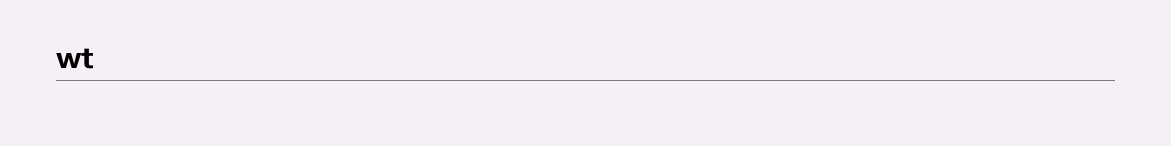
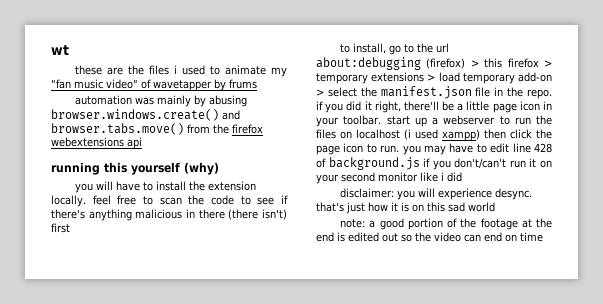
+ these are the files i used to animate my "fan music video" of wavetapper by frums
+ automation was mainly by abusing browser.windows.create() and browser.tabs.move() from the firefox webextensions api
+ running this yourself (why)
+ you will have to install the extension locally. feel free to scan the code to see if there's anything malicious in there (there isn't) first
+ to install, go to the url about:debugging (firefox) > this firefox > temporary extensions > load temporary add-on > select the manifest.json file in the repo. if you did it right, there'll be a little page icon in your toolbar. start up a webserver to run the files on localhost (i used xampp) then click the page icon to run. you may have to edit line 428 of background.js if you don't/can't run it on your second monitor like i did
+ disclaimer: you will experience desync. that's just how it is on this sad world
+ note: a good portion of the footage at the end is edited out so the video can end on time

